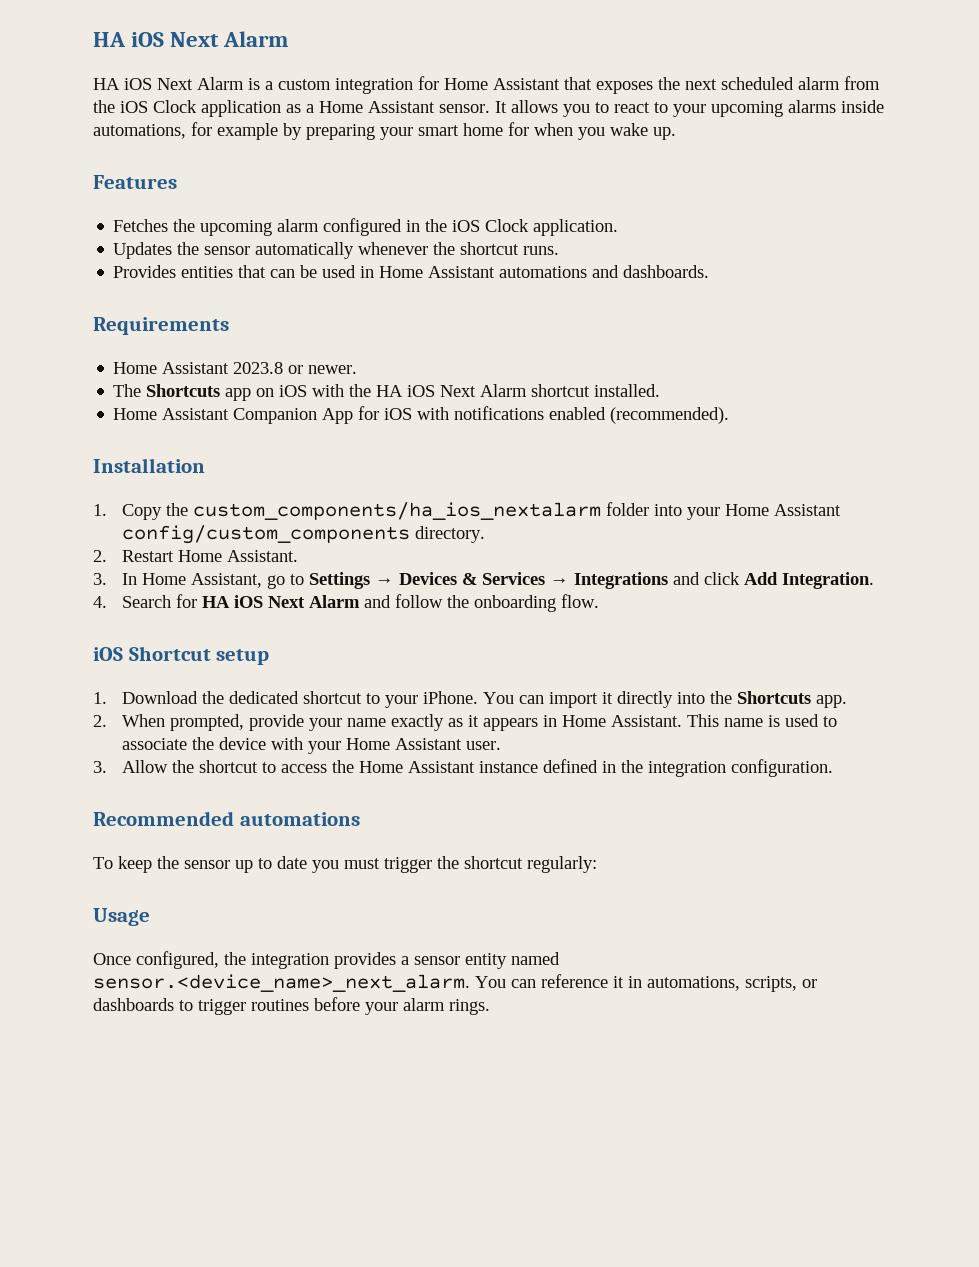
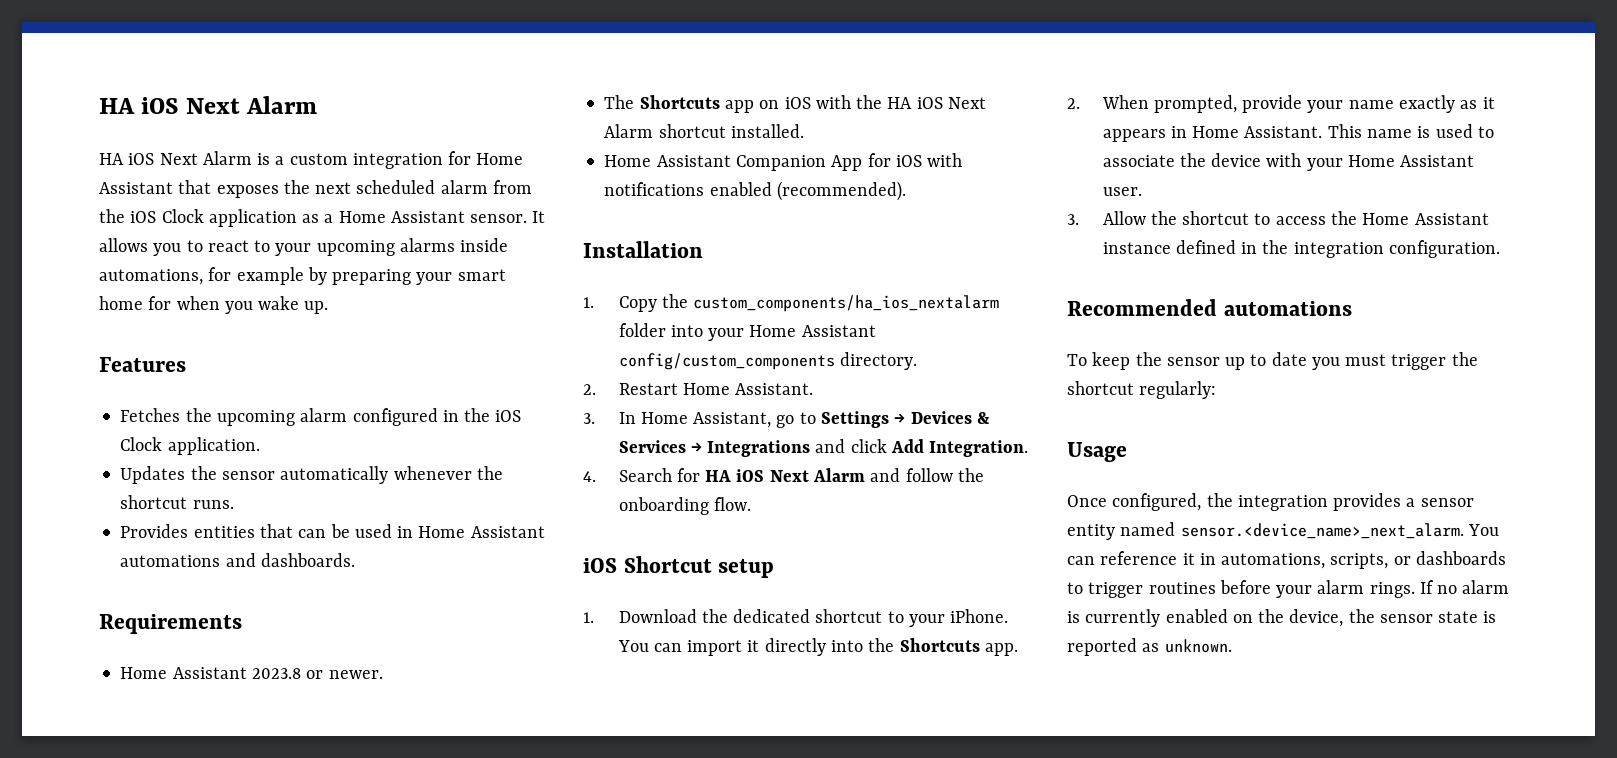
+ If no alarm is currently enabled on the device, the sensor state is reported as unknown.

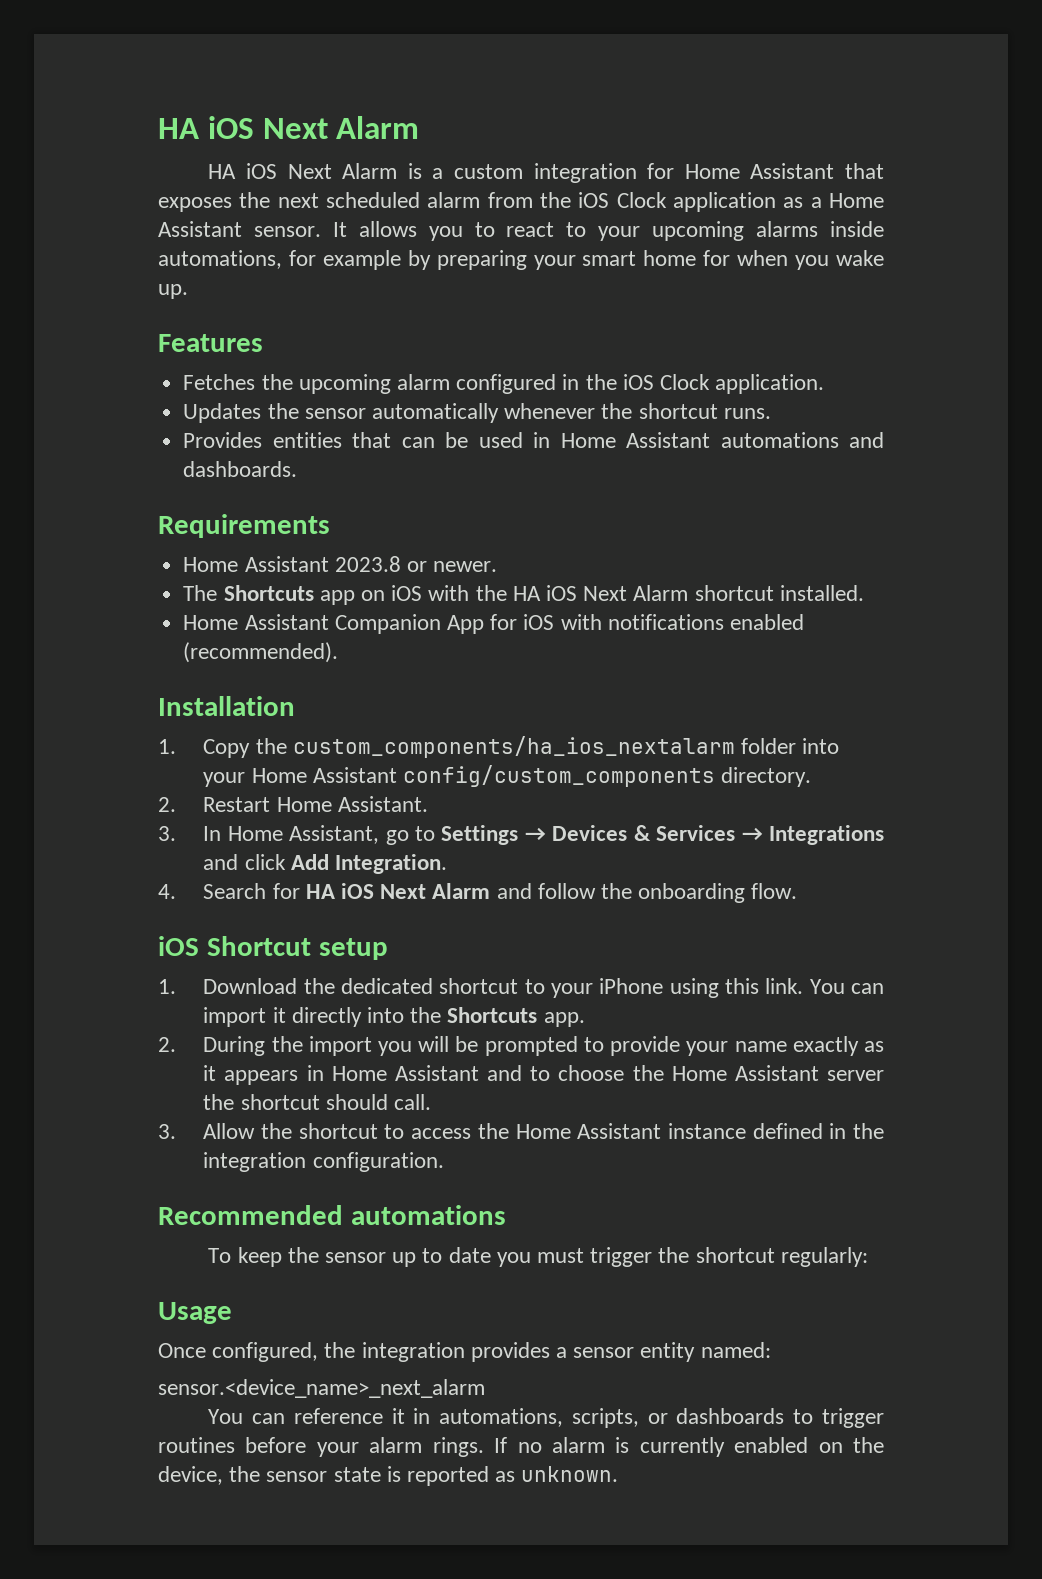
- 1. Download the dedicated shortcut to your iPhone.
+ 1. Download the dedicated shortcut to your iPhone using this link.
- 2. When prompted, provide your name exactly as it appears in Home Assistant. This name is used to associate the device with your Home Assistant user.
+ 2. During the import you will be prompted to provide your name exactly as it appears in Home Assistant and to choose the Home Assistant server the shortcut should call.
- Once configured, the integration provides a sensor entity named sensor.<device_name>_next_alarm. You can reference it in automations, scripts, or dashboards to trigger routines before your alarm rings.
+ Once configured, the integration provides a sensor entity named:
+ sensor.<device_name>_next_alarm
+ You can reference it in automations, scripts, or dashboards to trigger routines before your alarm rings.

